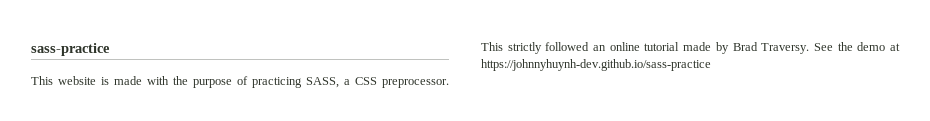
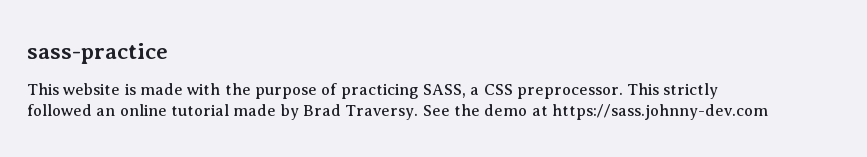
- See the demo at https://johnnyhuynh-dev.github.io/sass-practice
+ See the demo at https://sass.johnny-dev.com

